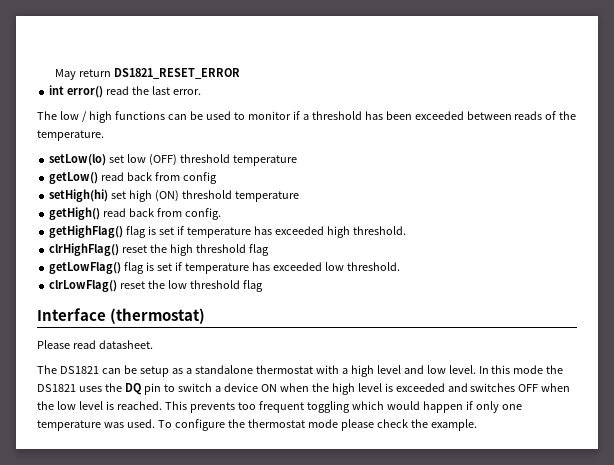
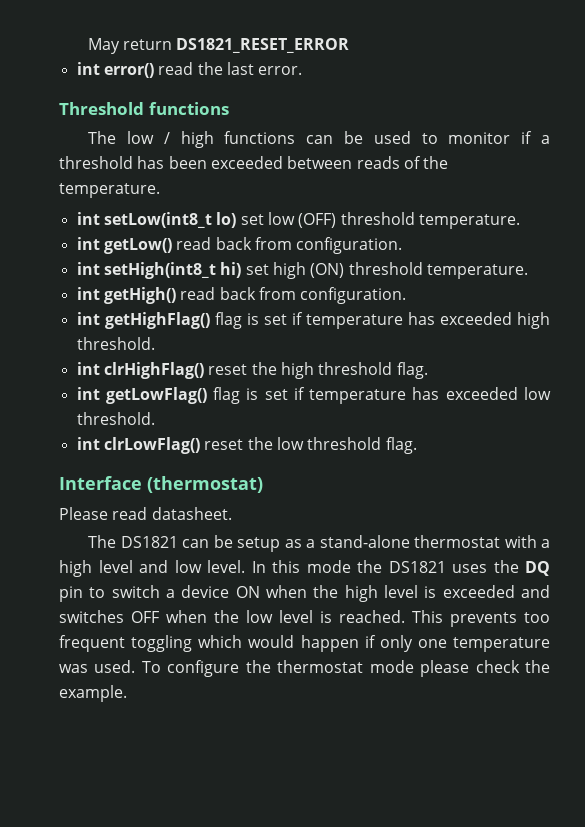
+ Threshold functions
- setLow(lo) set low (OFF) threshold temperature
- getLow() read back from config
- setHigh(hi) set high (ON) threshold temperature
- getHigh() read back from config.
- getHighFlag() flag is set if temperature has exceeded high threshold.
+ int setLow(int8_t lo) set low (OFF) threshold temperature.
+ int getLow() read back from configuration.
+ int setHigh(int8_t hi) set high (ON) threshold temperature.
+ int getHigh() read back from configuration.
+ int getHighFlag() flag is set if temperature has exceeded high threshold.
- clrHighFlag() reset the high threshold flag
- getLowFlag() flag is set if temperature has exceeded low threshold.
+ int clrHighFlag() reset the high threshold flag.
+ int getLowFlag() flag is set if temperature has exceeded low threshold.
- clrLowFlag() reset the low threshold flag
+ int clrLowFlag() reset the low threshold flag.
- The DS1821 can be setup as a standalone thermostat with a high level and low level.
+ The DS1821 can be setup as a stand-alone thermostat with a high level and low level.

